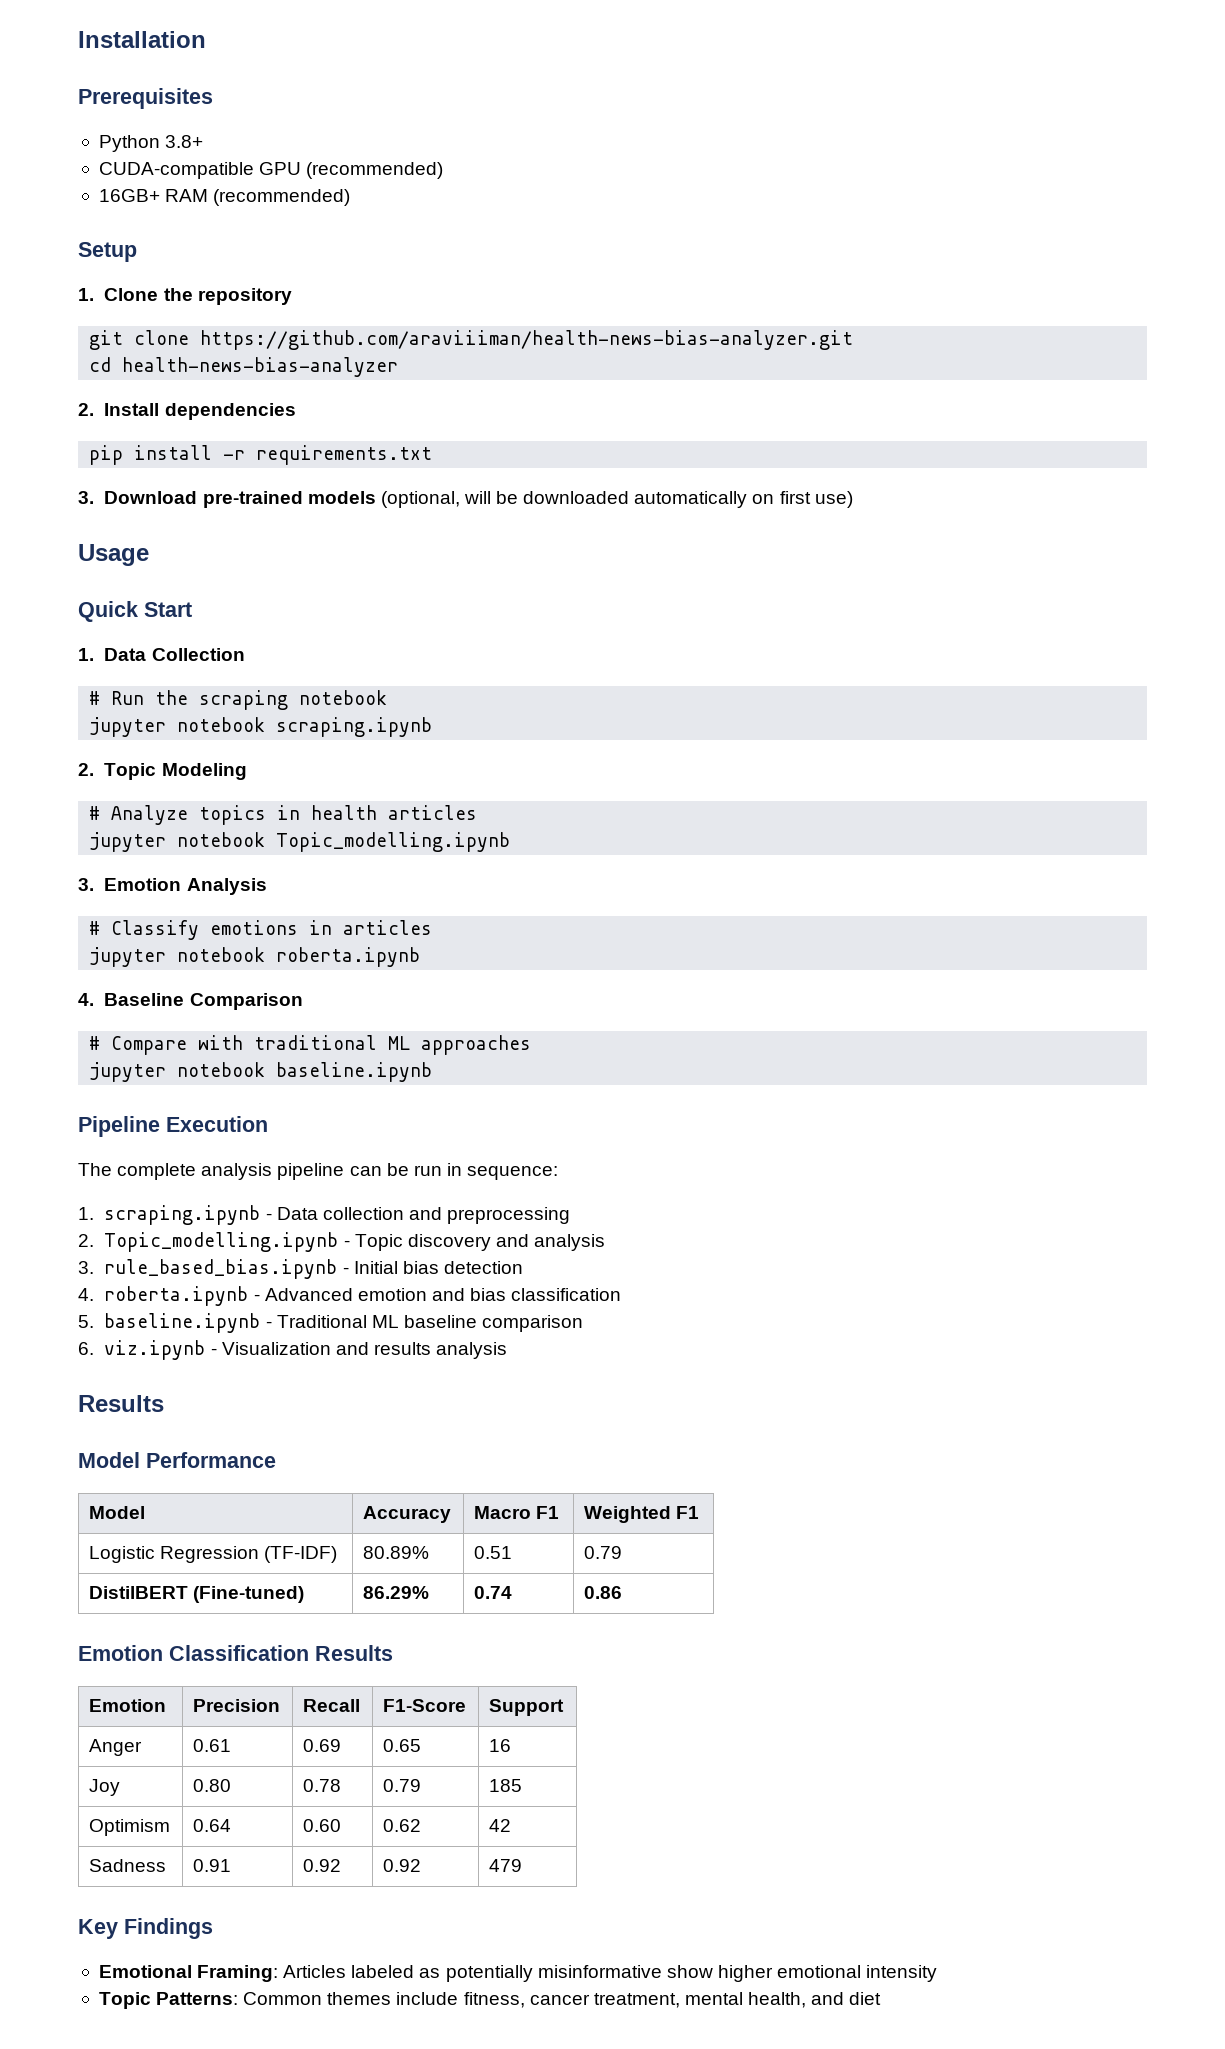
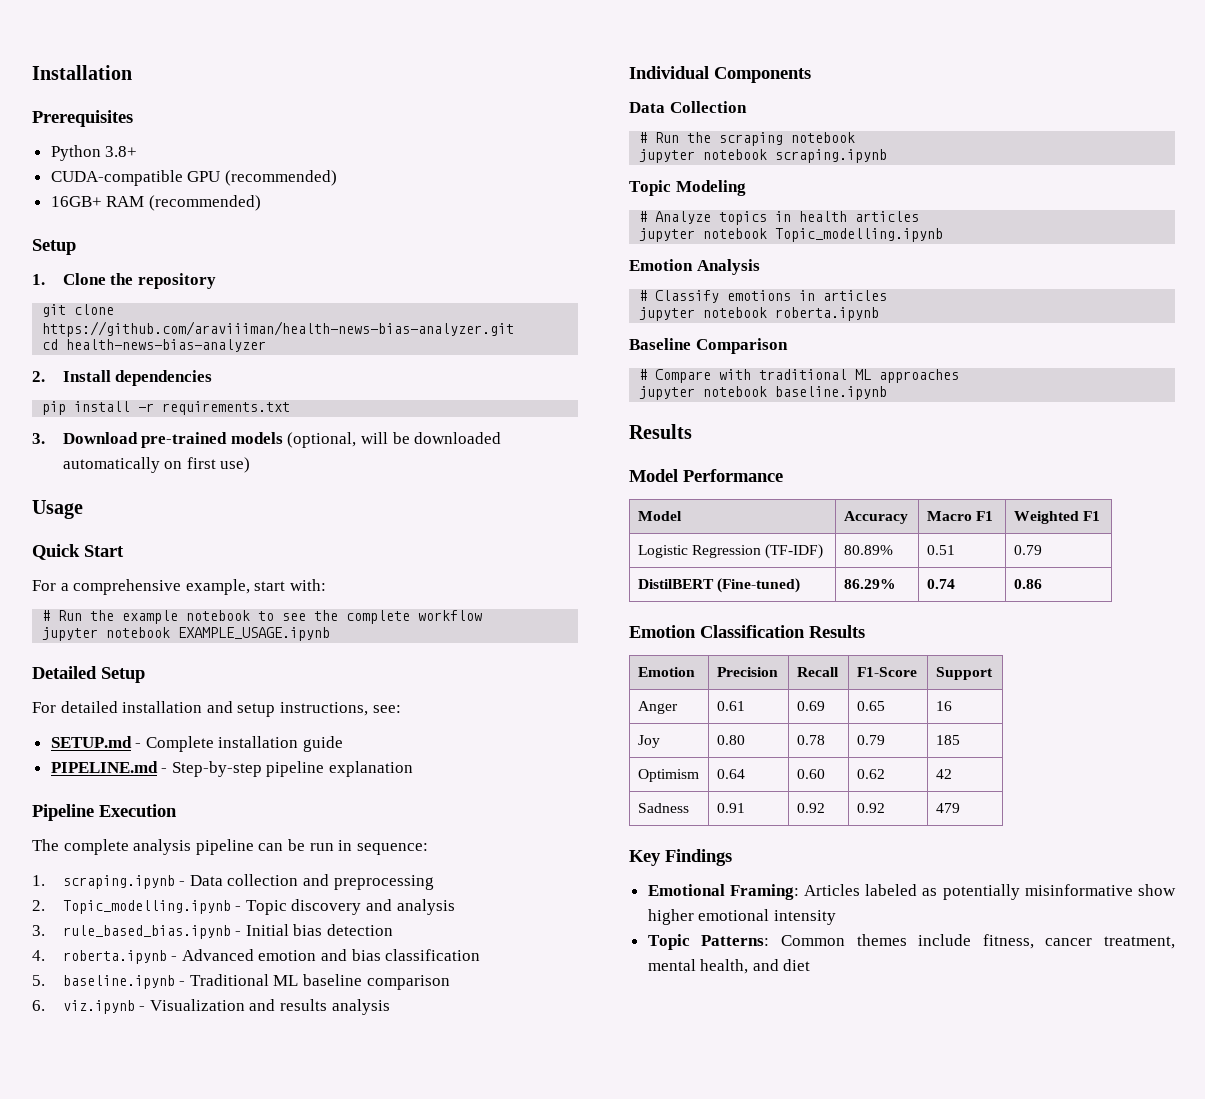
- 1. Data Collection
- # Run the scraping notebook
- jupyter notebook scraping.ipynb
- 2. Topic Modeling
- # Analyze topics in health articles
- jupyter notebook Topic_modelling.ipynb
- 3. Emotion Analysis
- # Classify emotions in articles
- jupyter notebook roberta.ipynb
- 4. Baseline Comparison
- # Compare with traditional ML approaches
- jupyter notebook baseline.ipynb
+ For a comprehensive example, start with:
+ # Run the example notebook to see the complete workflow
+ jupyter notebook EXAMPLE_USAGE.ipynb
+ Detailed Setup
+ For detailed installation and setup instructions, see:
+ SETUP.md - Complete installation guide
+ PIPELINE.md - Step-by-step pipeline explanation
+ Individual Components
+ Data Collection
+ # Run the scraping notebook
+ jupyter notebook scraping.ipynb
+ Topic Modeling
+ # Analyze topics in health articles
+ jupyter notebook Topic_modelling.ipynb
+ Emotion Analysis
+ # Classify emotions in articles
+ jupyter notebook roberta.ipynb
+ Baseline Comparison
+ # Compare with traditional ML approaches
+ jupyter notebook baseline.ipynb

